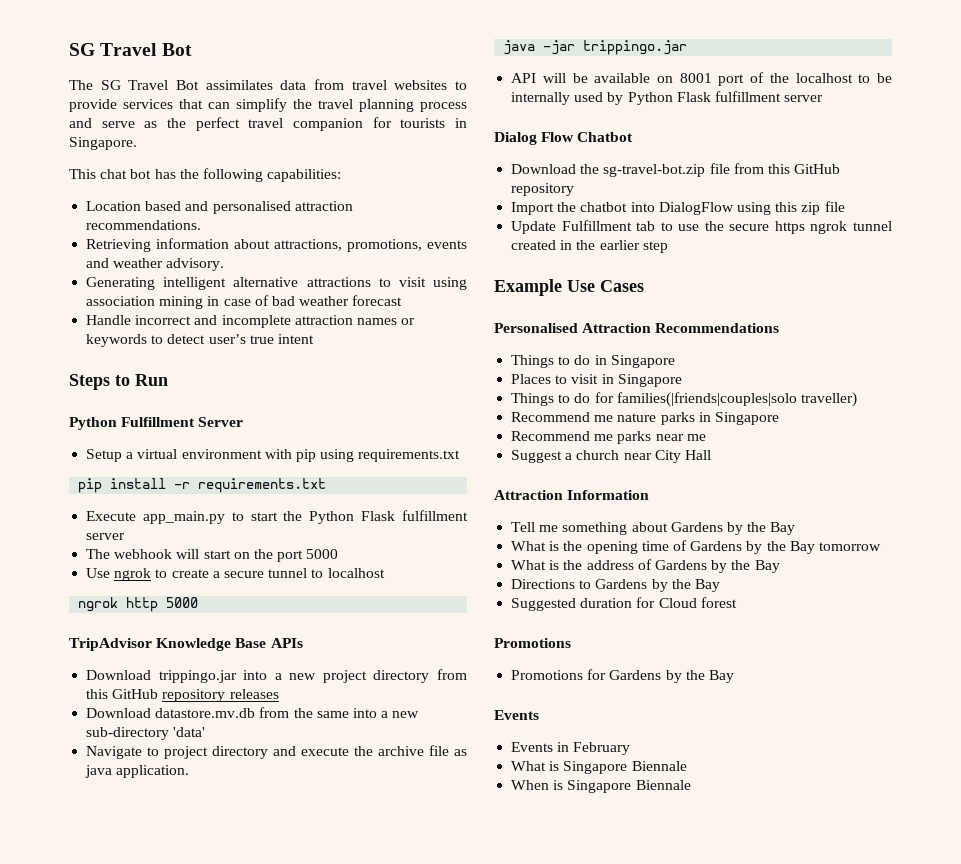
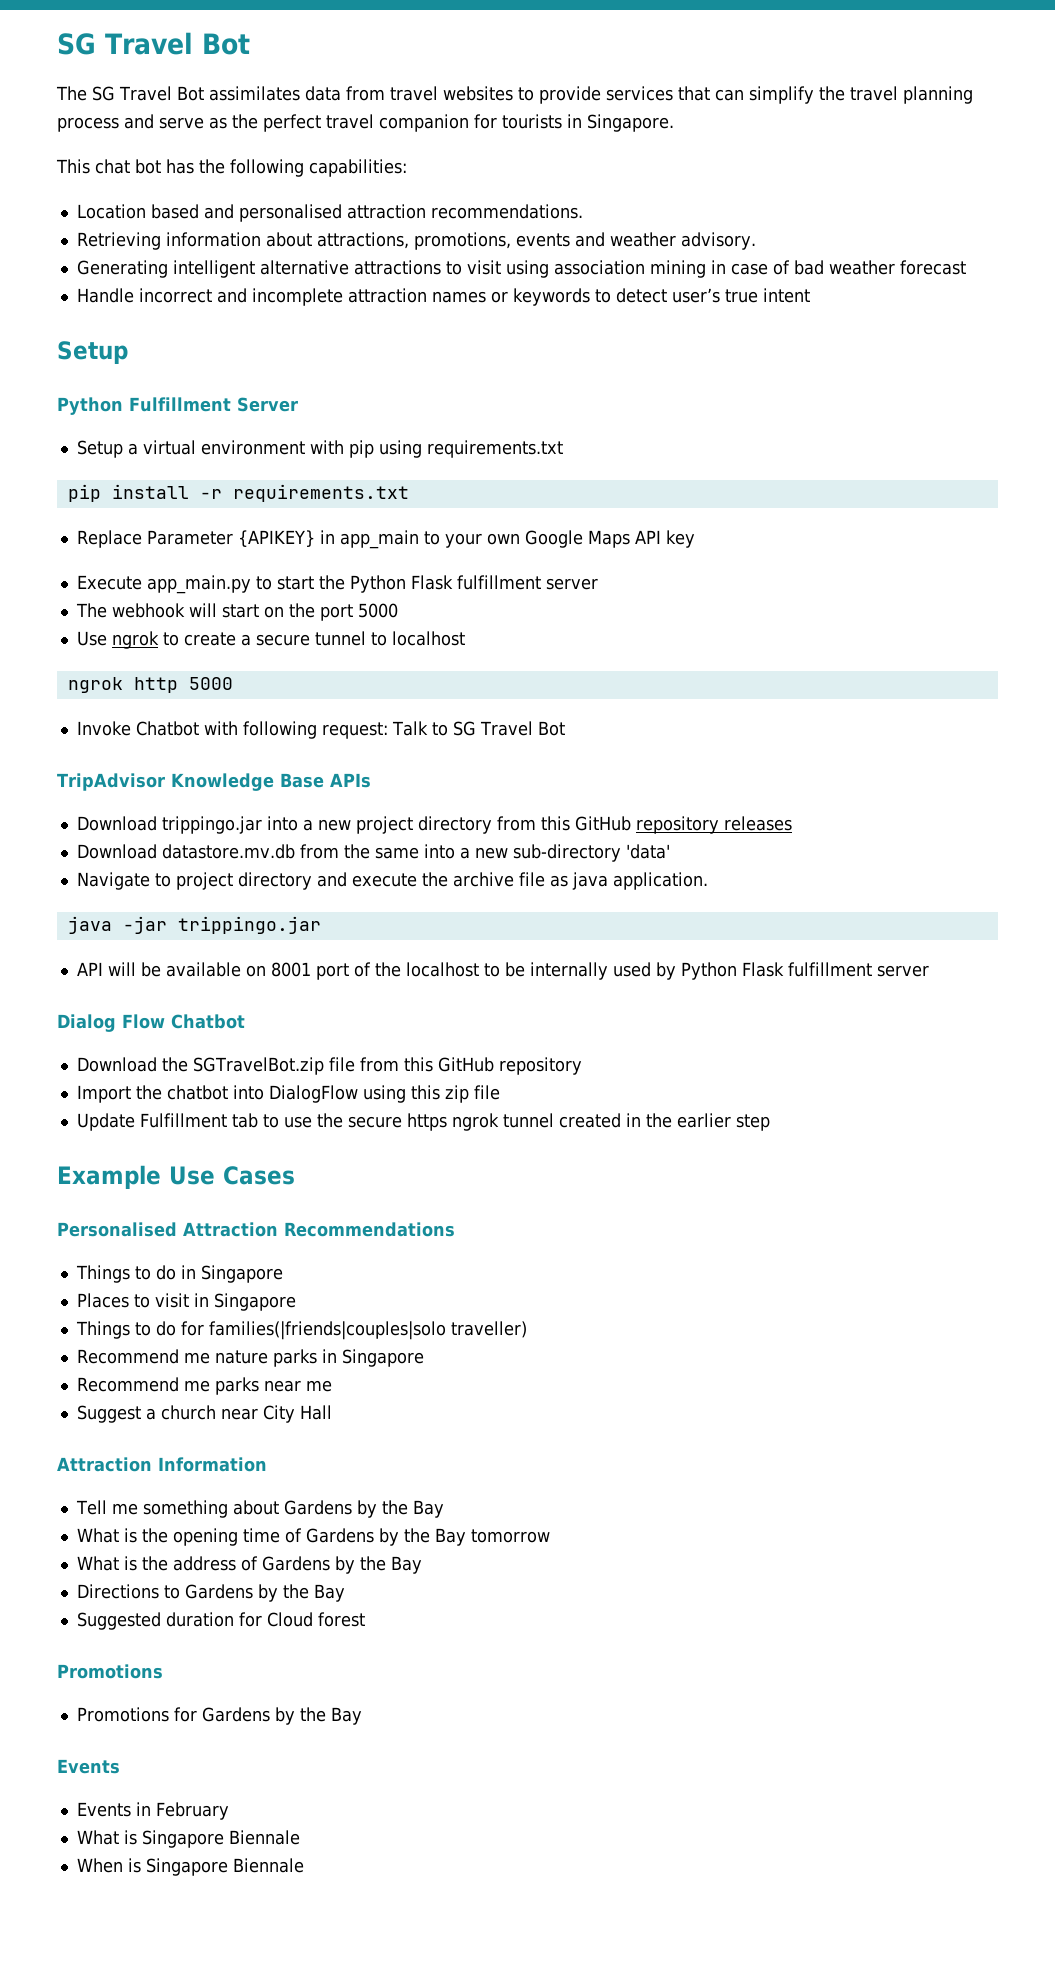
  Handle incorrect and incomplete attraction names or keywords to detect user’s true intent
- Steps to Run
+ Setup
+ Replace Parameter {APIKEY} in app_main to your own Google Maps API key
+ Invoke Chatbot with following request: Talk to SG Travel Bot
- Download the sg-travel-bot.zip file from this GitHub repository
+ Download the SGTravelBot.zip file from this GitHub repository

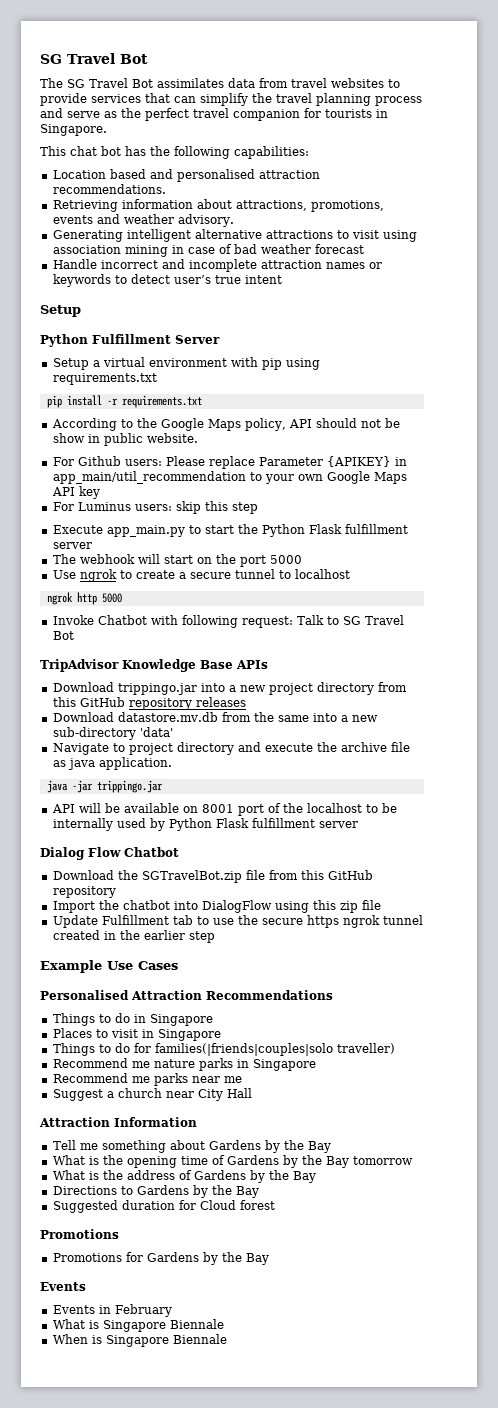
- Replace Parameter {APIKEY} in app_main to your own Google Maps API key
+ According to the Google Maps policy, API should not be show in public website.
+ For Github users: Please replace Parameter {APIKEY} in app_main/util_recommendation to your own Google Maps API key
+ For Luminus users: skip this step

